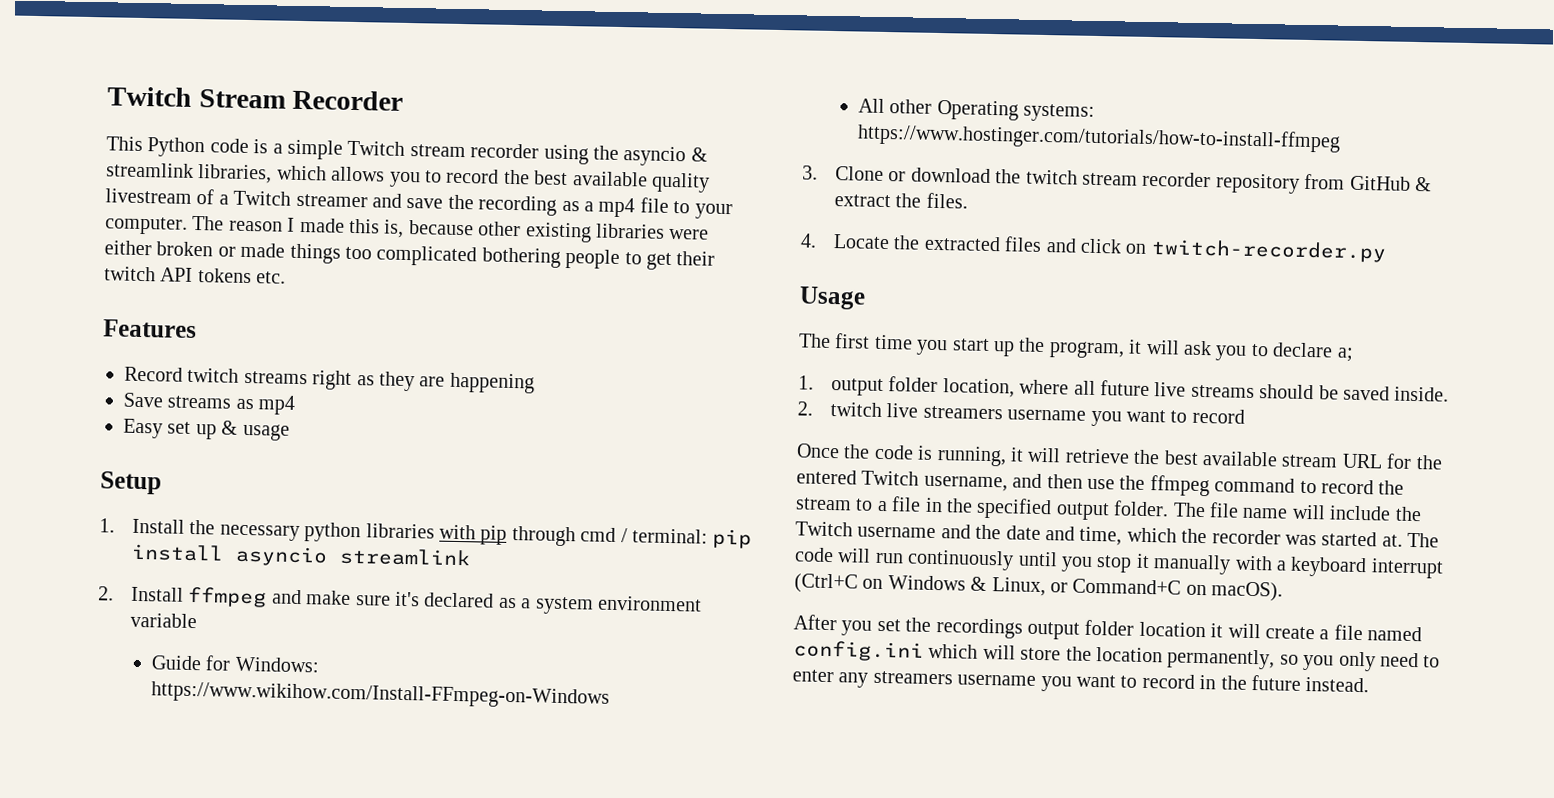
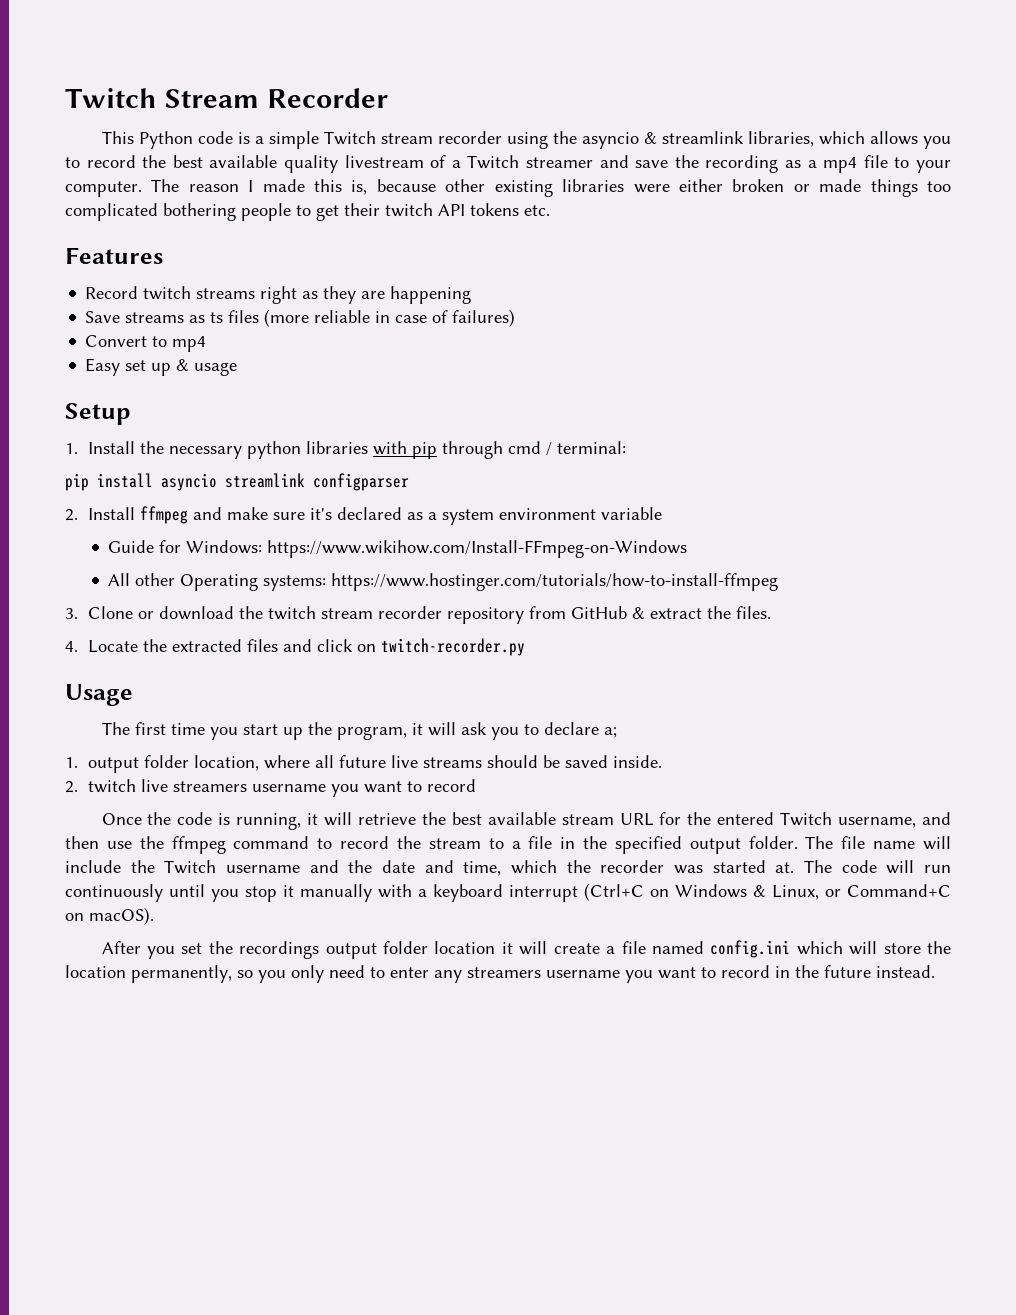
- Save streams as mp4
+ Save streams as ts files (more reliable in case of failures)
+ Convert to mp4
- 1. Install the necessary python libraries with pip through cmd / terminal: pip install asyncio streamlink
+ 1. Install the necessary python libraries with pip through cmd / terminal:
+ pip install asyncio streamlink configparser

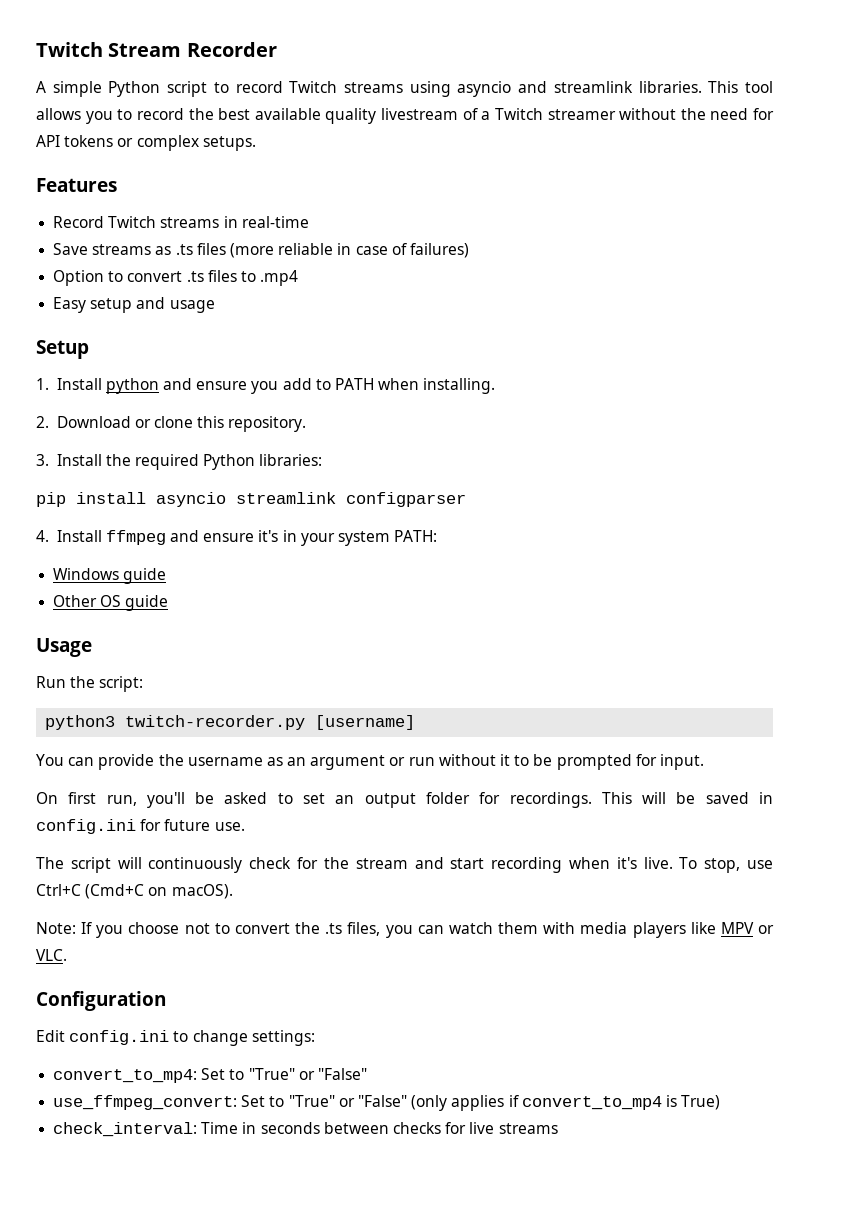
- This Python code is a simple Twitch stream recorder using the asyncio & streamlink libraries, which allows you to record the best available quality livestream of a Twitch streamer and save the recording as a mp4 file to your computer. The reason I made this is, because other existing libraries were either broken or made things too complicated bothering people to get their twitch API tokens etc.
+ A simple Python script to record Twitch streams using asyncio and streamlink libraries. This tool allows you to record the best available quality livestream of a Twitch streamer without the need for API tokens or complex setups.
  Features
- Record twitch streams right as they are happening
+ Record Twitch streams in real-time
- Save streams as ts files (more reliable in case of failures)
+ Save streams as .ts files (more reliable in case of failures)
- Convert to mp4
- Easy set up & usage
+ Option to convert .ts files to .mp4
+ Easy setup and usage
  Setup
- 1. Install the necessary python libraries with pip through cmd / terminal:
+ 1. Install python and ensure you add to PATH when installing.
+ 2. Download or clone this repository.
+ 3. Install the required Python libraries:
- 2. Install ffmpeg and make sure it's declared as a system environment variable
- Guide for Windows: https://www.wikihow.com/Install-FFmpeg-on-Windows
- All other Operating systems: https://www.hostinger.com/tutorials/how-to-install-ffmpeg
- 3. Clone or download the twitch stream recorder repository from GitHub & extract the files.
- 4. Locate the extracted files and click on twitch-recorder.py
+ 4. Install ffmpeg and ensure it's in your system PATH:
+ Windows guide
+ Other OS guide
  Usage
- The first time you start up the program, it will ask you to declare a;
- 1. output folder location, where all future live streams should be saved inside.
- 2. twitch live streamers username you want to record
- Once the code is running, it will retrieve the best available stream URL for the entered Twitch username, and then use the ffmpeg command to record the stream to a file in the specified output folder. The file name will include the Twitch username and the date and time, which the recorder was started at. The code will run continuously until you stop it manually with a keyboard interrupt (Ctrl+C on Windows & Linux, or Command+C on macOS).
- After you set the recordings output folder location it will create a file named config.ini which will store the location permanently, so you only need to enter any streamers username you want to record in the future instead.
+ Run the script:
+ python3 twitch-recorder.py [username]
+ You can provide the username as an argument or run without it to be prompted for input.
+ On first run, you'll be asked to set an output folder for recordings. This will be saved in config.ini for future use.
+ The script will continuously check for the stream and start recording when it's live. To stop, use Ctrl+C (Cmd+C on macOS).
+ Note: If you choose not to convert the .ts files, you can watch them with media players like MPV or VLC.
+ Configuration
+ Edit config.ini to change settings:
+ convert_to_mp4: Set to "True" or "False"
+ use_ffmpeg_convert: Set to "True" or "False" (only applies if convert_to_mp4 is True)
+ check_interval: Time in seconds between checks for live streams

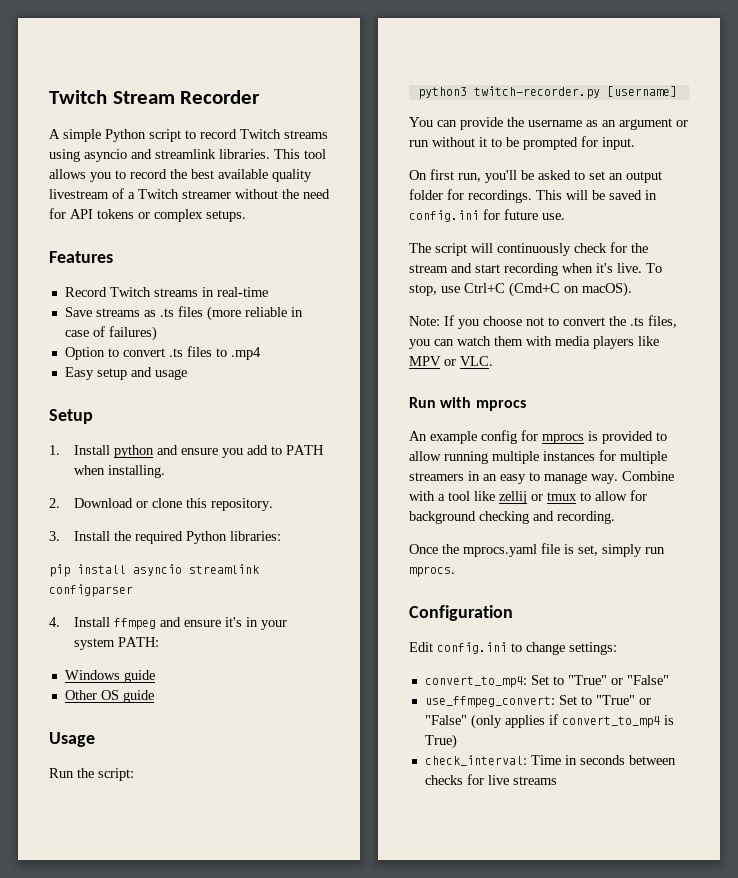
+ Run with mprocs
+ An example config for mprocs is provided to allow running multiple instances for multiple streamers in an easy to manage way. Combine with a tool like zellij or tmux to allow for background checking and recording.
+ Once the mprocs.yaml file is set, simply run mprocs.

